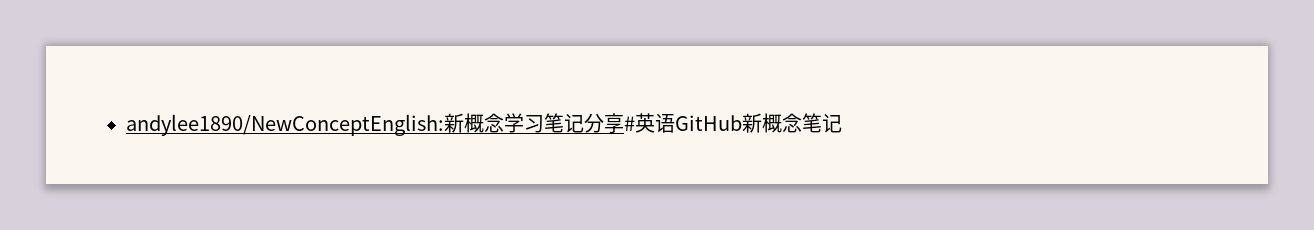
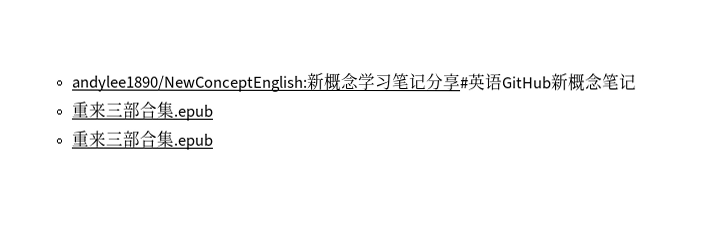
  andylee1890/NewConceptEnglish:新概念学习笔记分享#英语GitHub新概念笔记
+ 重来三部合集.epub
+ 重来三部合集.epub

